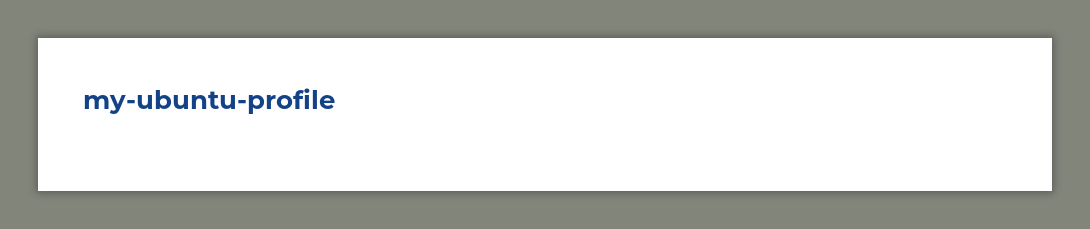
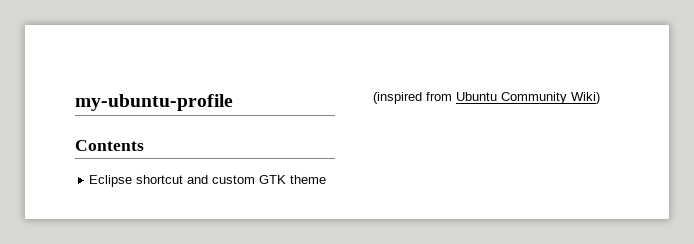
+ Contents
+ Eclipse shortcut and custom GTK theme (inspired from Ubuntu Community Wiki)

